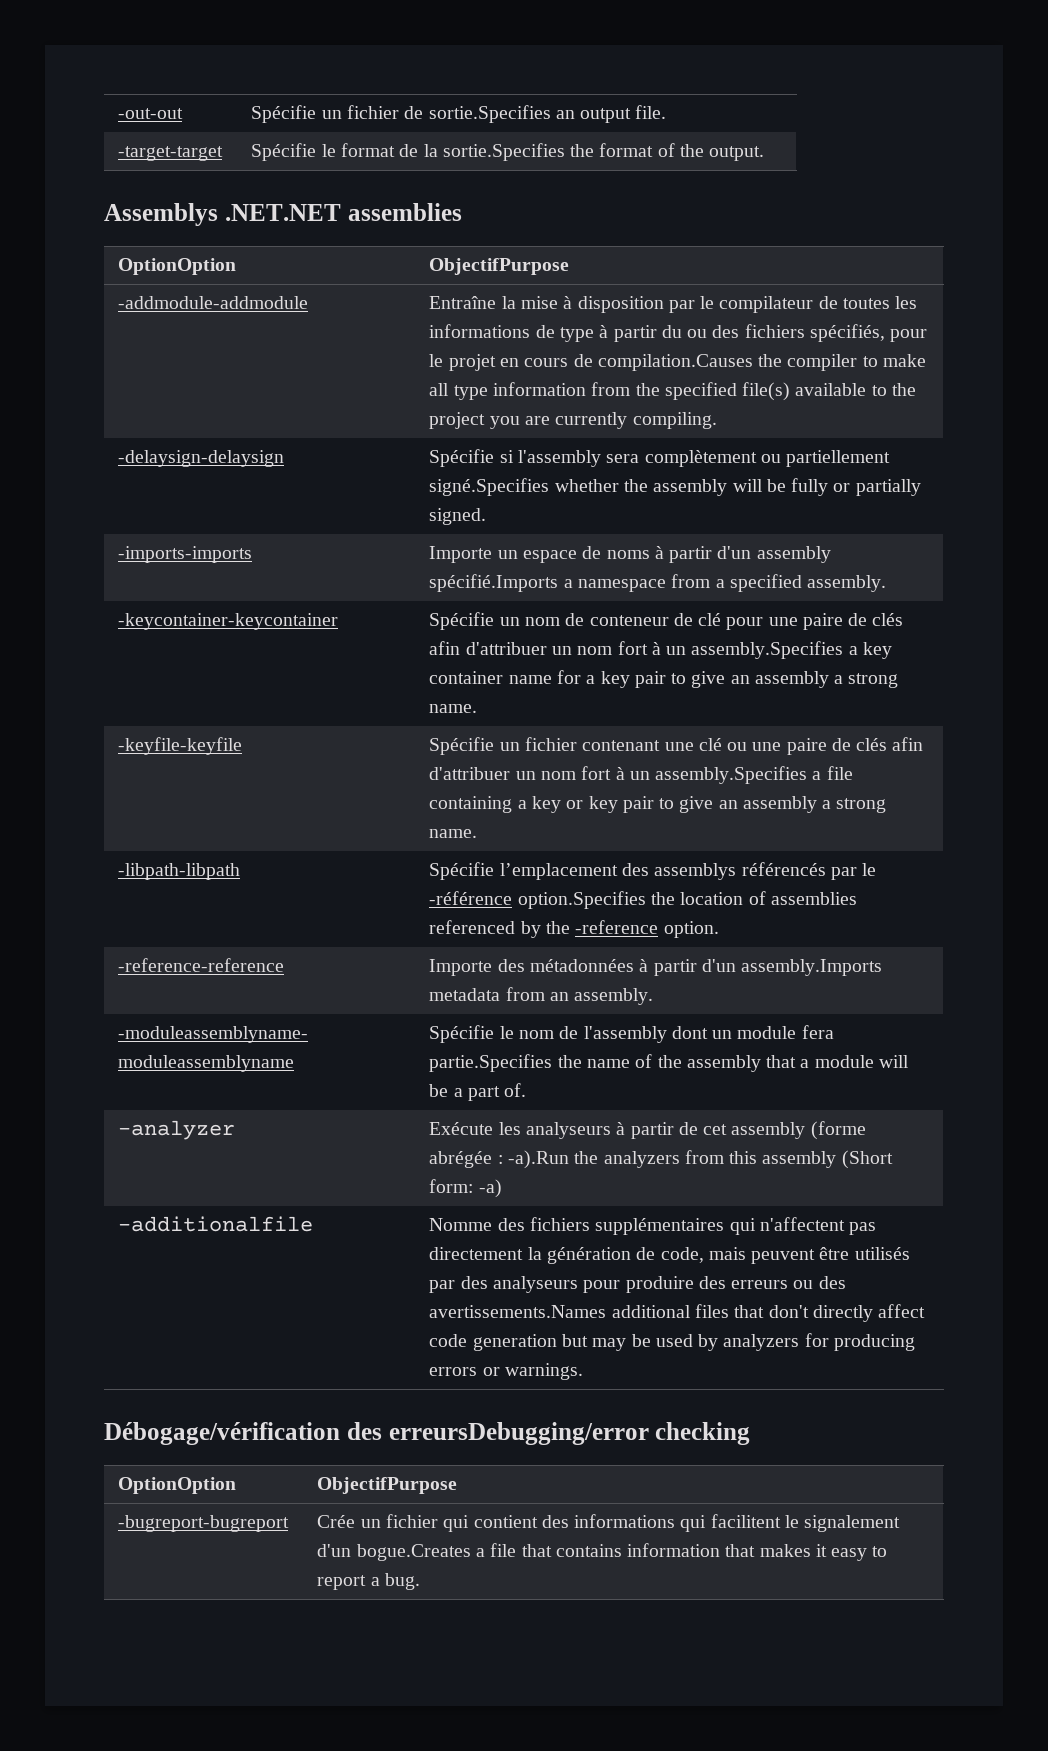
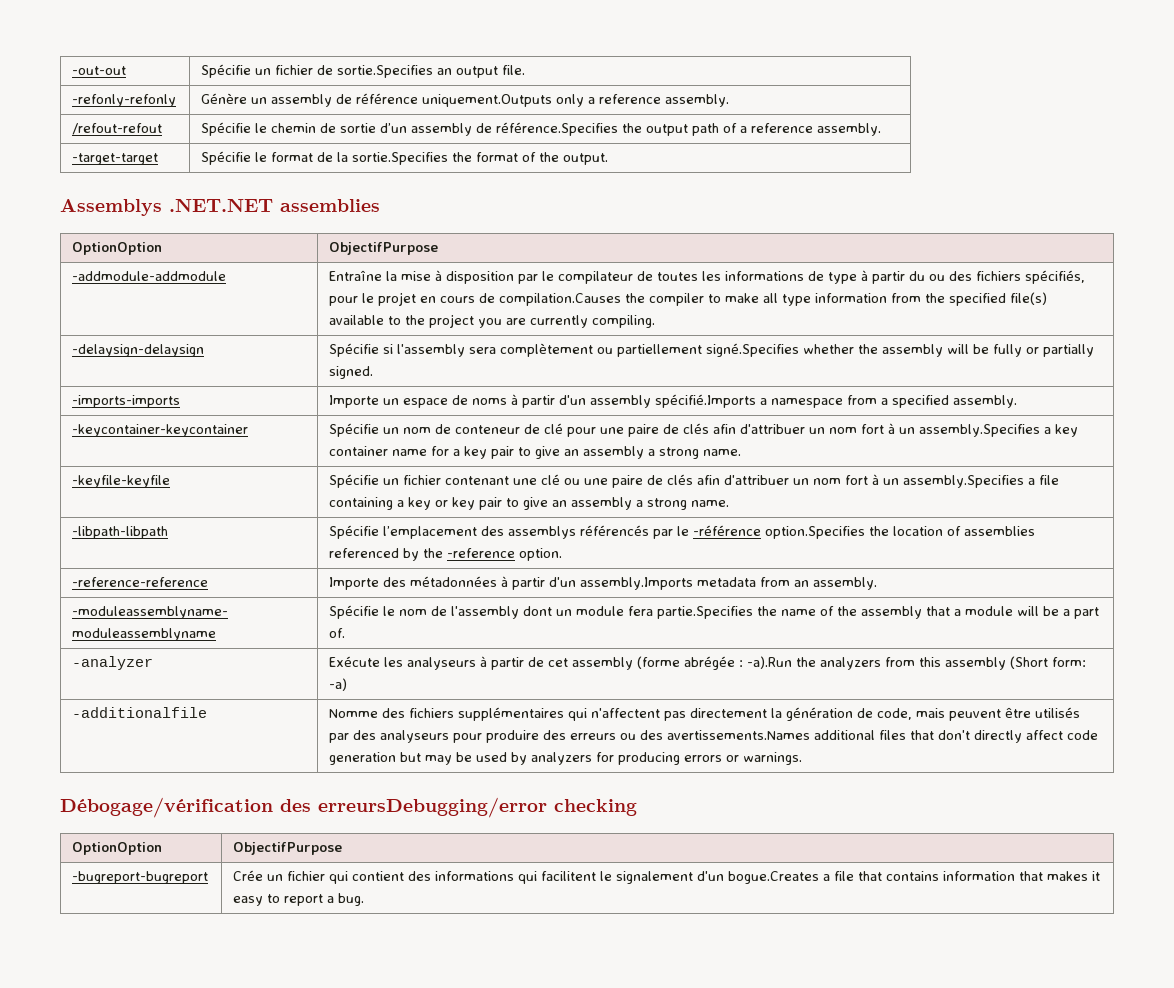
+ -refonly-refonly | Génère un assembly de référence uniquement.Outputs only a reference assembly.
+ /refout-refout | Spécifie le chemin de sortie d’un assembly de référence.Specifies the output path of a reference assembly.

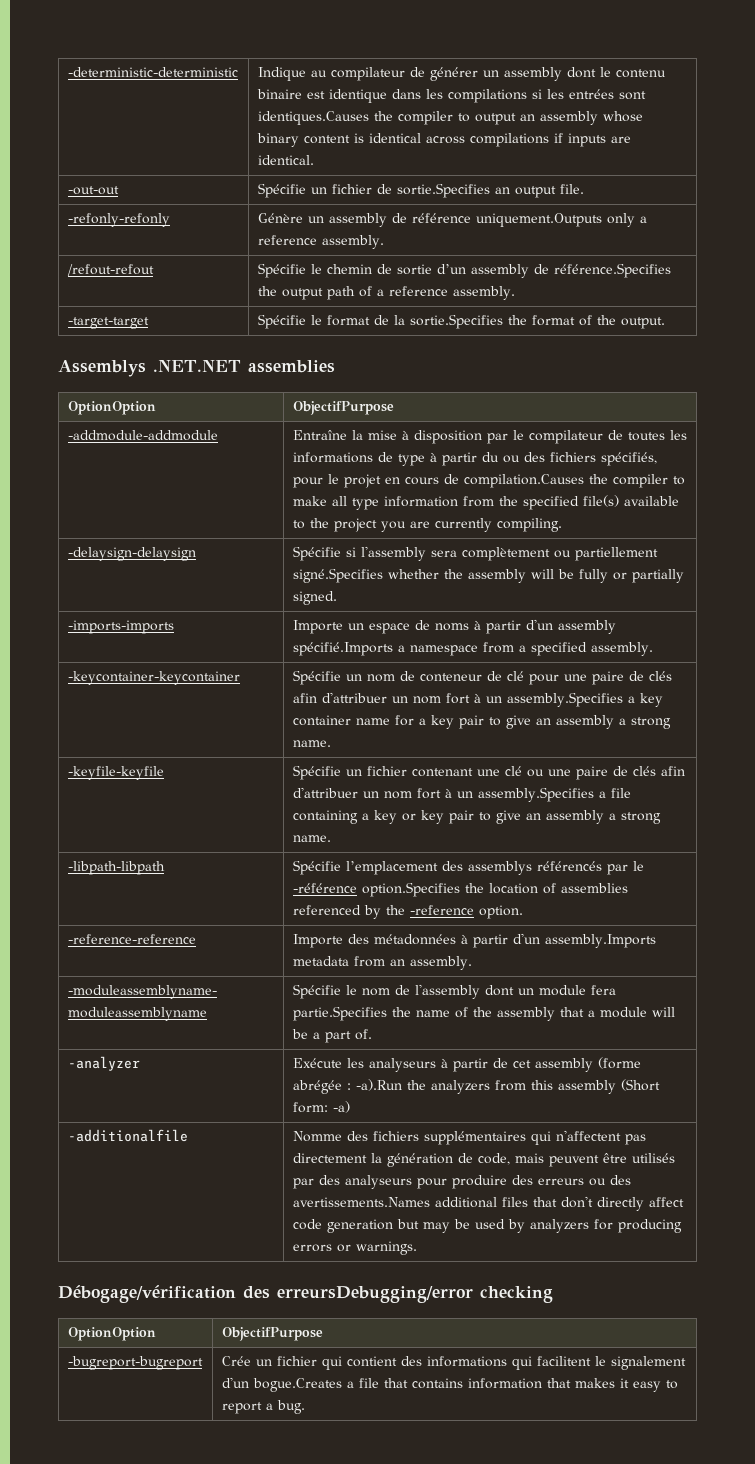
+ -deterministic-deterministic | Indique au compilateur de générer un assembly dont le contenu binaire est identique dans les compilations si les entrées sont identiques.Causes the compiler to output an assembly whose binary content is identical across compilations if inputs are identical.

